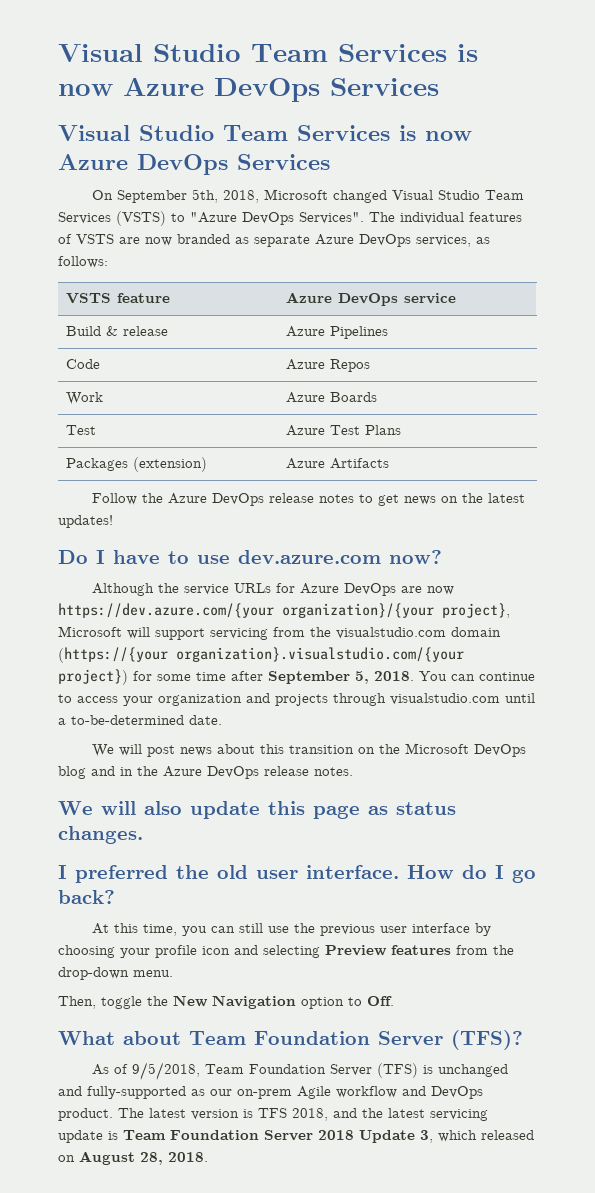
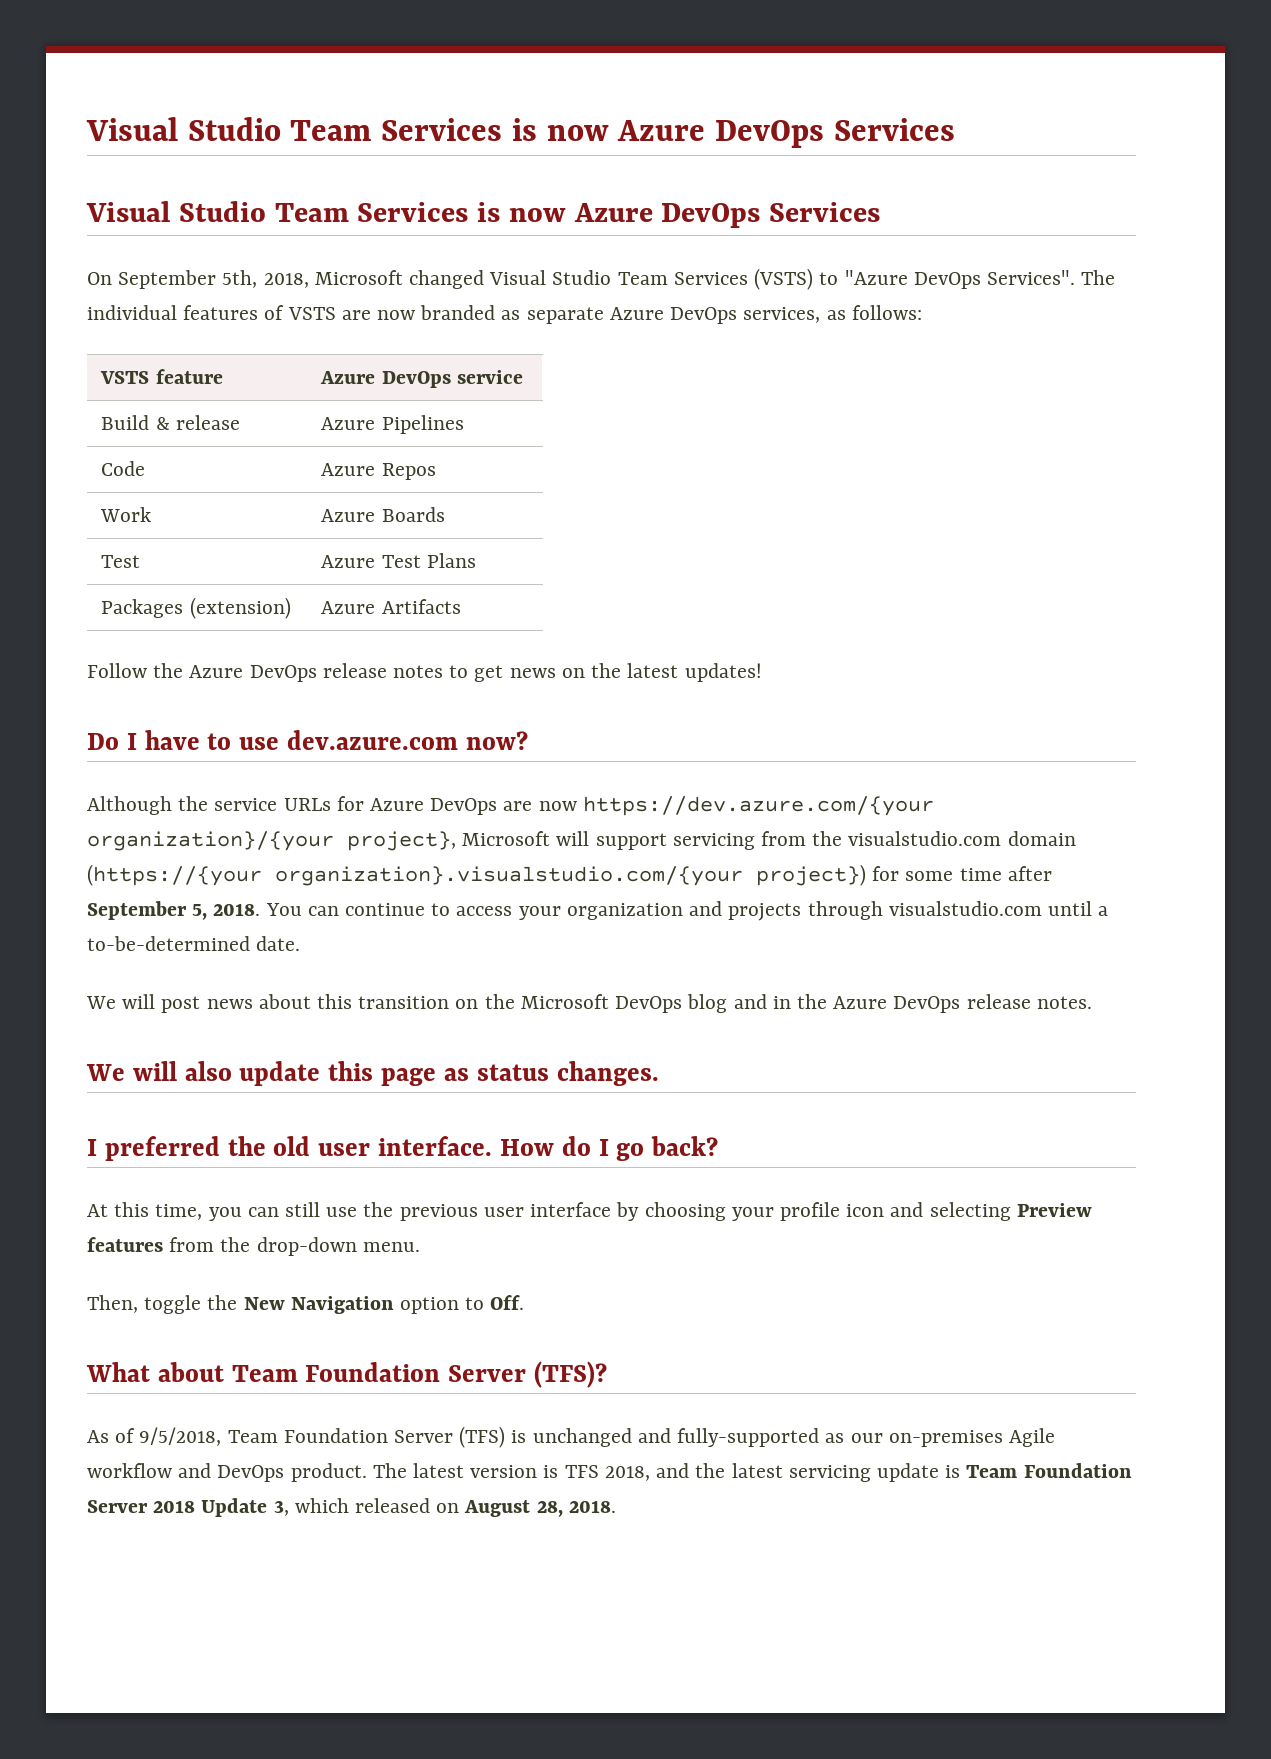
- As of 9/5/2018, Team Foundation Server (TFS) is unchanged and fully-supported as our on-prem Agile workflow and DevOps product.
+ As of 9/5/2018, Team Foundation Server (TFS) is unchanged and fully-supported as our on-premises Agile workflow and DevOps product.

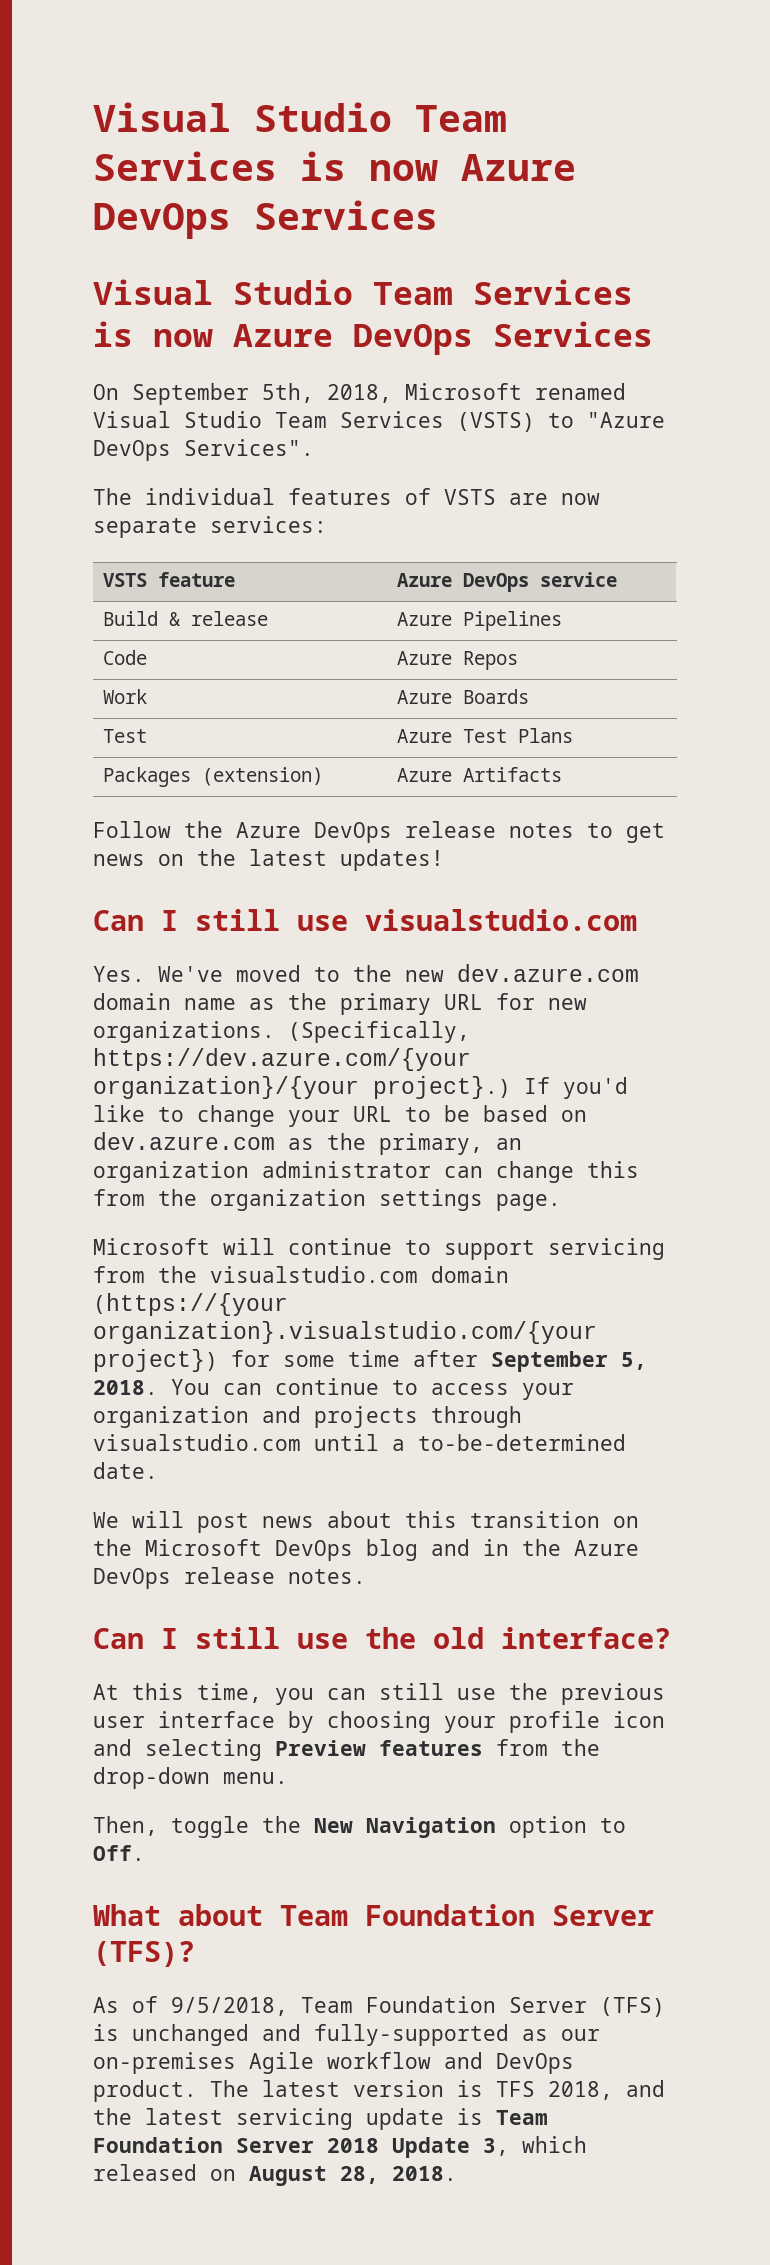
- On September 5th, 2018, Microsoft changed Visual Studio Team Services (VSTS) to "Azure DevOps Services". The individual features of VSTS are now branded as separate Azure DevOps services, as follows:
+ On September 5th, 2018, Microsoft renamed Visual Studio Team Services (VSTS) to "Azure DevOps Services".
+ The individual features of VSTS are now separate services:
- Do I have to use dev.azure.com now?
- Although the service URLs for Azure DevOps are now https://dev.azure.com/{your organization}/{your project}, Microsoft will support servicing from the visualstudio.com domain (https://{your organization}.visualstudio.com/{your project}) for some time after September 5, 2018.
+ Can I still use visualstudio.com
+ Yes. We've moved to the new dev.azure.com domain name as the primary URL for new organizations. (Specifically, https://dev.azure.com/{your organization}/{your project}.) If you'd like to change your URL to be based on dev.azure.com as the primary, an organization administrator can change this from the organization settings page.
+ Microsoft will continue to support servicing from the visualstudio.com domain (https://{your organization}.visualstudio.com/{your project}) for some time after September 5, 2018.
- We will also update this page as status changes.
- I preferred the old user interface. How do I go back?
+ Can I still use the old interface?

